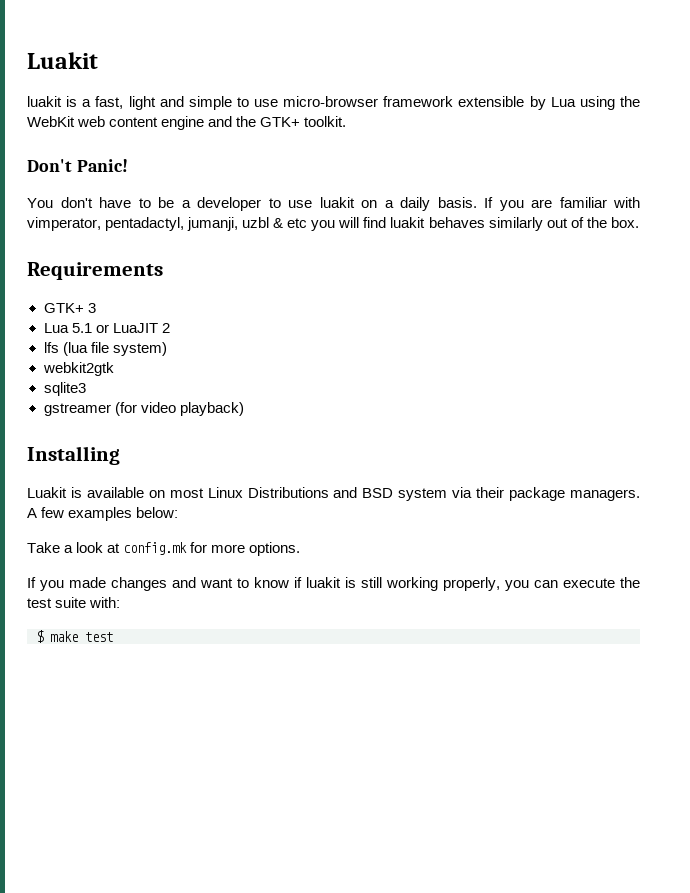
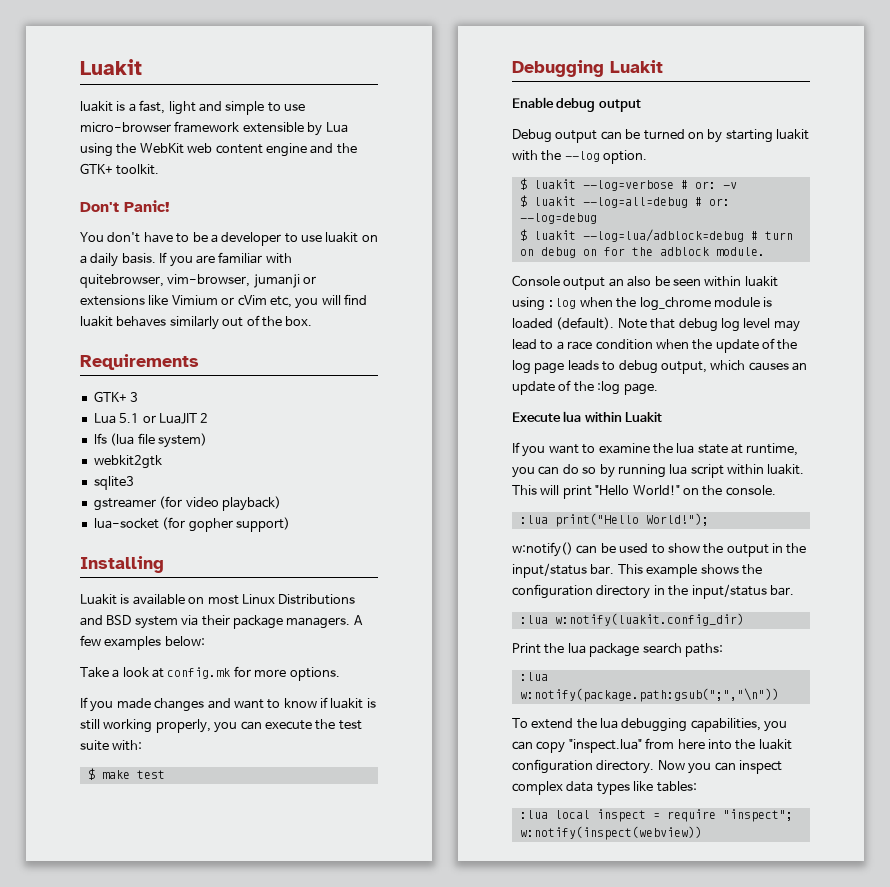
- If you are familiar with vimperator, pentadactyl, jumanji, uzbl & etc you will find luakit behaves similarly out of the box.
+ If you are familiar with quitebrowser, vim-browser, jumanji or extensions like Vimium or cVim etc, you will find luakit behaves similarly out of the box.
+ lua-socket (for gopher support)
+ Debugging Luakit
+ Enable debug output
+ Debug output can be turned on by starting luakit with the --log option.
+ $ luakit --log=verbose # or: -v
+ $ luakit --log=all=debug # or: --log=debug
+ $ luakit --log=lua/adblock=debug # turn on debug on for the adblock module.
+ Console output an also be seen within luakit using :log when the log_chrome module is loaded (default). Note that debug log level may lead to a race condition when the update of the log page leads to debug output, which causes an update of the :log page.
+ Execute lua within Luakit
+ If you want to examine the lua state at runtime, you can do so by running lua script within luakit. This will print "Hello World!" on the console.
+ :lua print("Hello World!");
+ w:notify() can be used to show the output in the input/status bar. This example shows the configuration directory in the input/status bar.
+ :lua w:notify(luakit.config_dir)
+ Print the lua package search paths:
+ :lua w:notify(package.path:gsub(";","\n"))
+ To extend the lua debugging capabilities, you can copy "inspect.lua" from here into the luakit configuration directory. Now you can inspect complex data types like tables:
+ :lua local inspect = require "inspect"; w:notify(inspect(webview))

